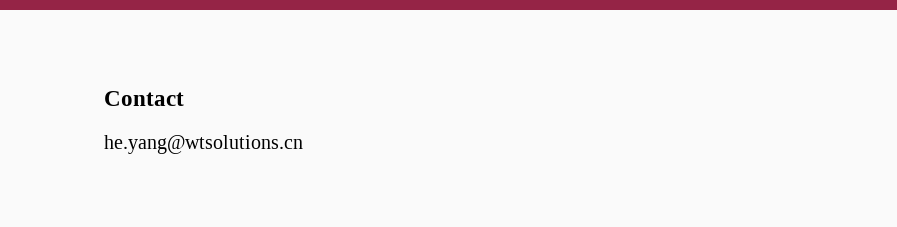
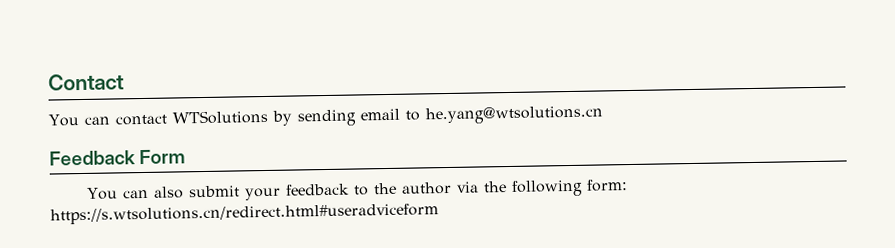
- he.yang@wtsolutions.cn
+ You can contact WTSolutions by sending email to he.yang@wtsolutions.cn
+ Feedback Form
+ You can also submit your feedback to the author via the following form: https://s.wtsolutions.cn/redirect.html#useradviceform

